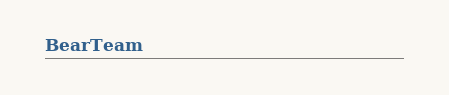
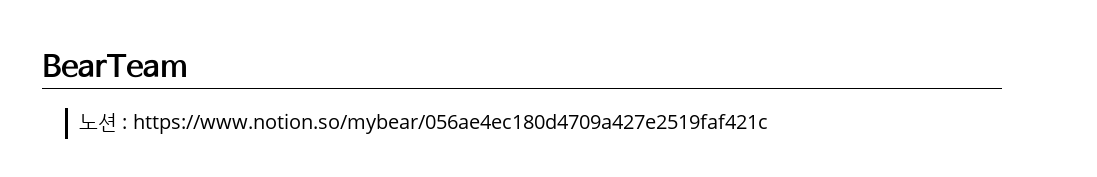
+ 노션 : https://www.notion.so/mybear/056ae4ec180d4709a427e2519faf421c

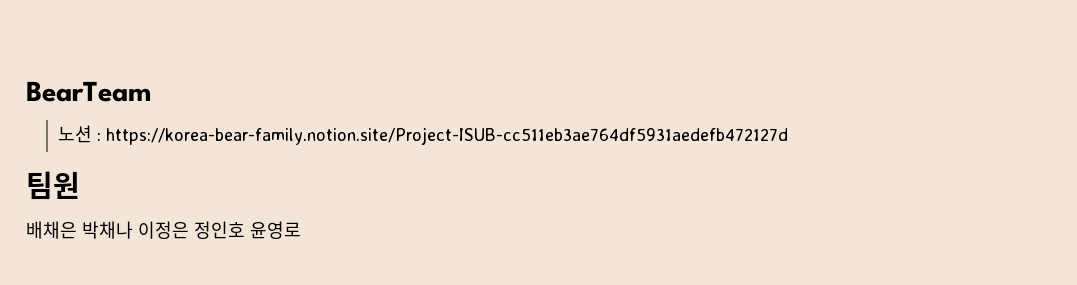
- 노션 : https://www.notion.so/mybear/056ae4ec180d4709a427e2519faf421c
+ 노션 : https://korea-bear-family.notion.site/Project-ISUB-cc511eb3ae764df5931aedefb472127d
+ 팀원
+ 배채은 박채나 이정은 정인호 윤영로

